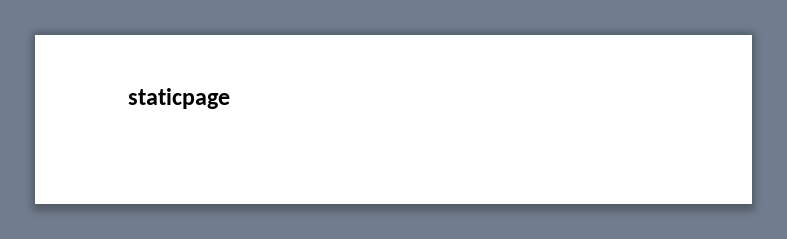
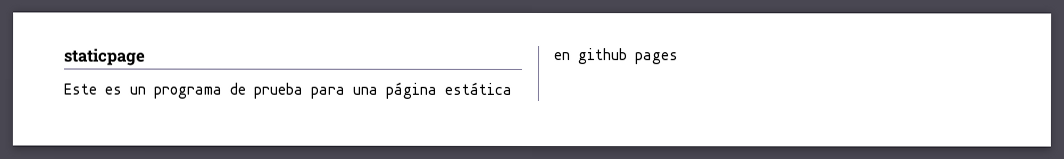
+ Este es un programa de prueba para una página estática en github pages

